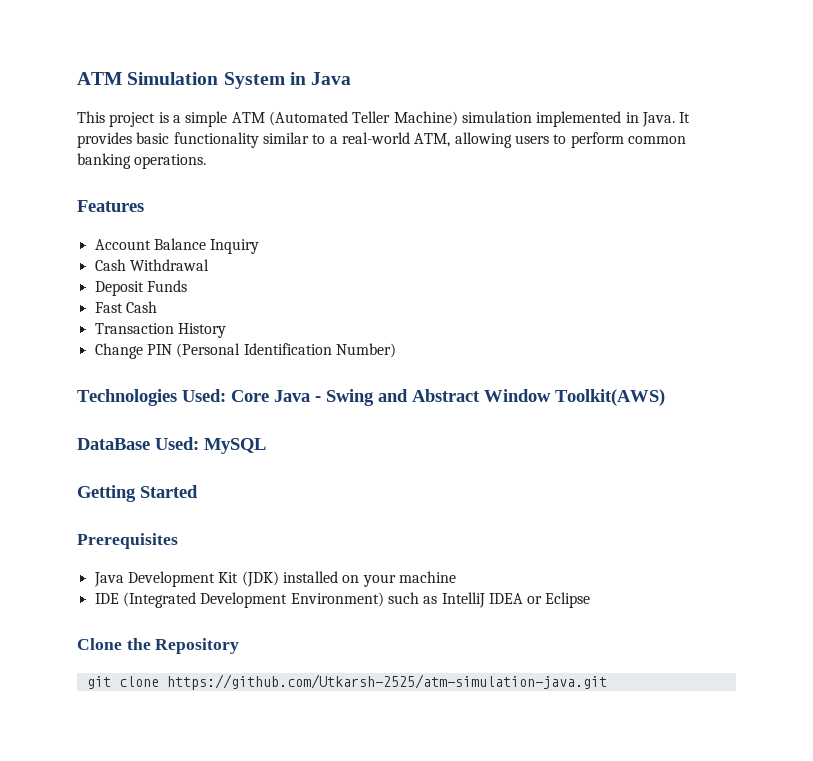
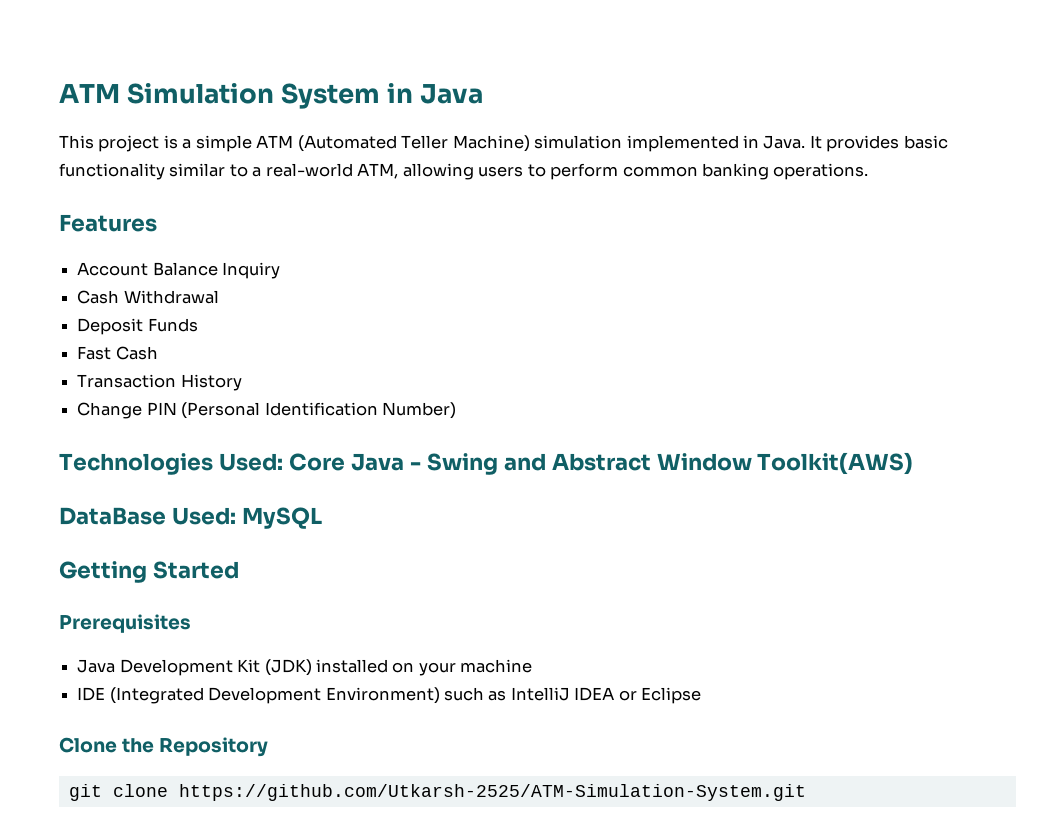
- git clone https://github.com/Utkarsh-2525/atm-simulation-java.git
+ git clone https://github.com/Utkarsh-2525/ATM-Simulation-System.git

